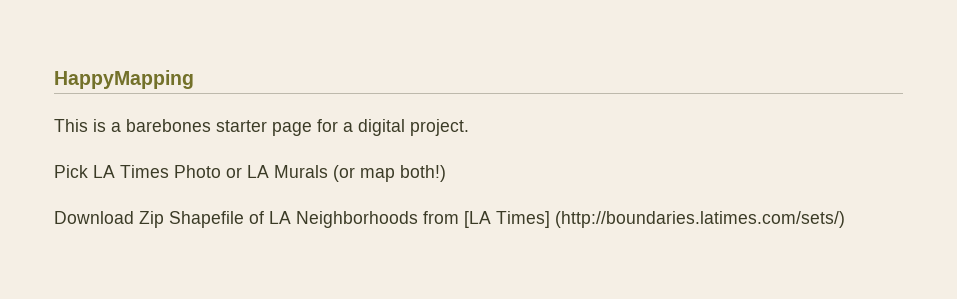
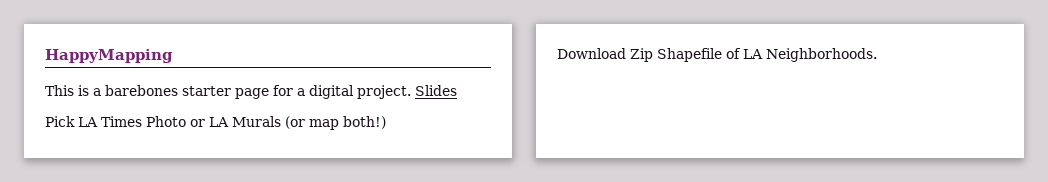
+ Slides
- Download Zip Shapefile of LA Neighborhoods from [LA Times] (http://boundaries.latimes.com/sets/)
+ Download Zip Shapefile of LA Neighborhoods.

